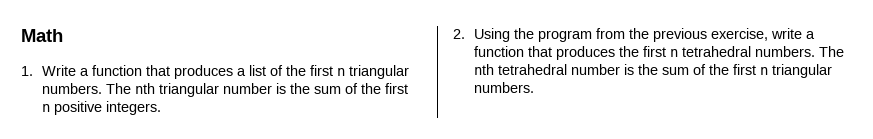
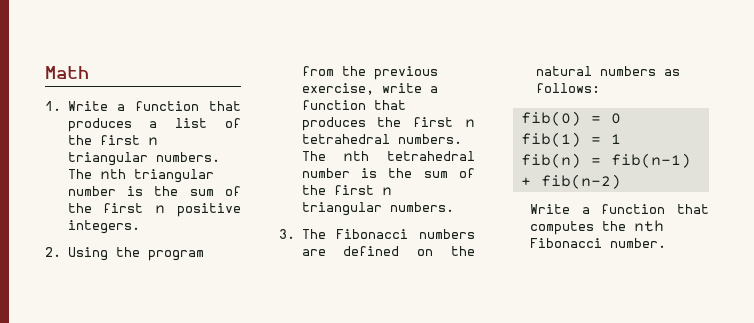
+ 3. The Fibonacci numbers are defined on the natural numbers as follows:
+ fib(0) = 0
+ fib(1) = 1
+ fib(n) = fib(n-1) + fib(n-2)
+ Write a function that computes the nth Fibonacci number.

